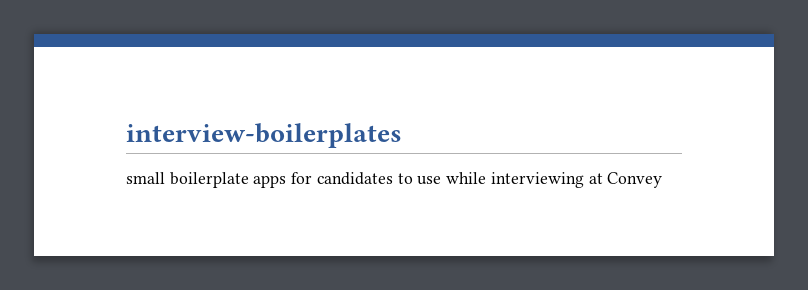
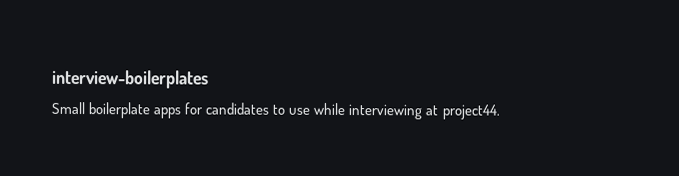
- small boilerplate apps for candidates to use while interviewing at Convey
+ Small boilerplate apps for candidates to use while interviewing at project44.

